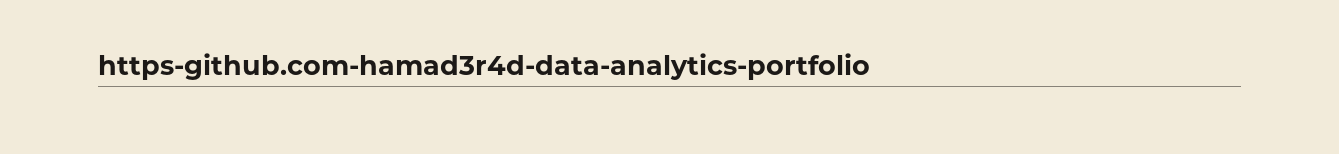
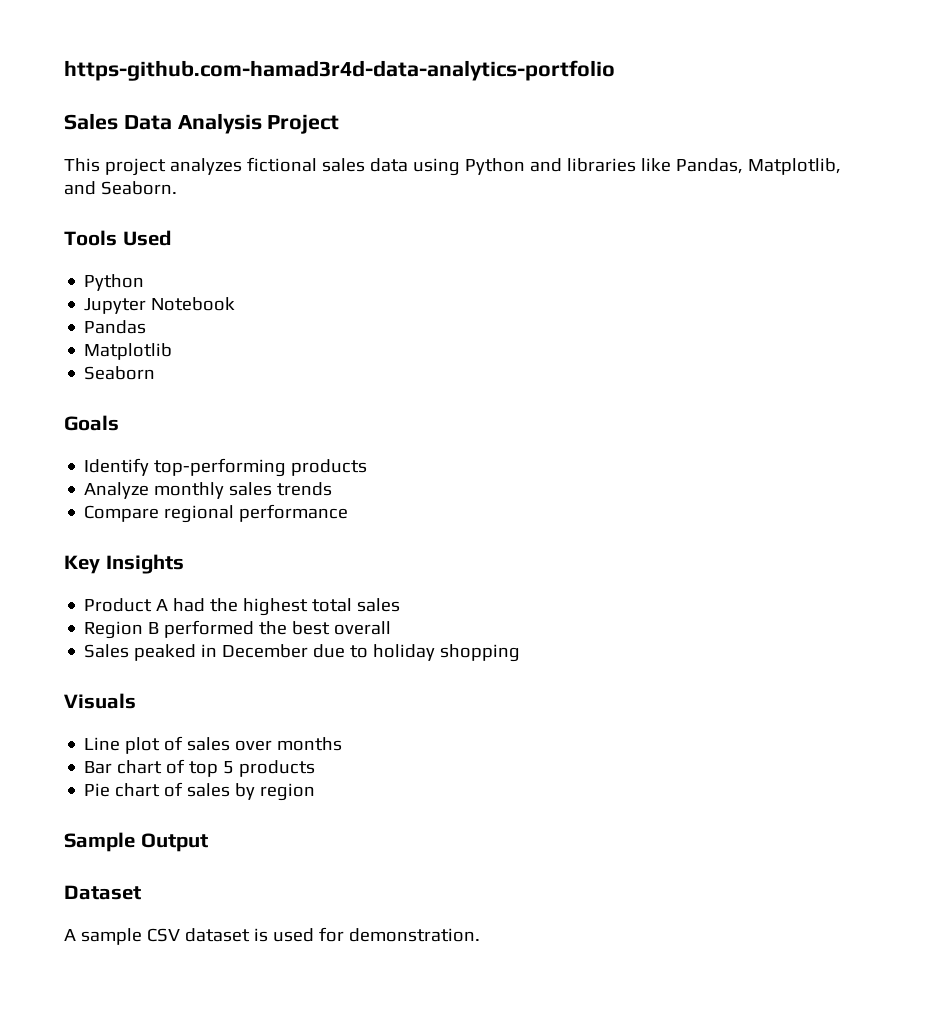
+ Sales Data Analysis Project
+ This project analyzes fictional sales data using Python and libraries like Pandas, Matplotlib, and Seaborn.
+ Tools Used
+ Python
+ Jupyter Notebook
+ Pandas
+ Matplotlib
+ Seaborn
+ Goals
+ Identify top-performing products
+ Analyze monthly sales trends
+ Compare regional performance
+ Key Insights
+ Product A had the highest total sales
+ Region B performed the best overall
+ Sales peaked in December due to holiday shopping
+ Visuals
+ Line plot of sales over months
+ Bar chart of top 5 products
+ Pie chart of sales by region
+ Sample Output
+ Dataset
+ A sample CSV dataset is used for demonstration.

